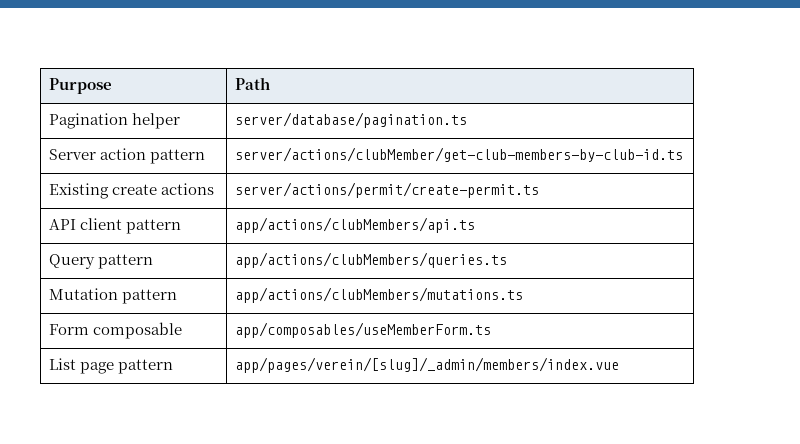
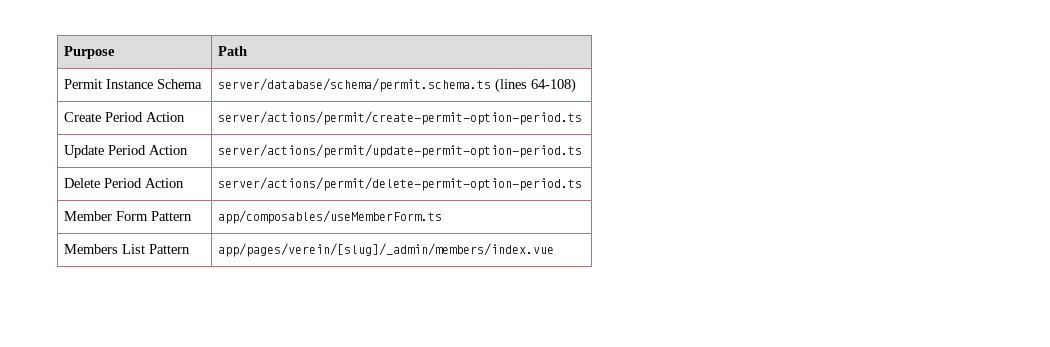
- Pagination helper | server/database/pagination.ts
- Server action pattern | server/actions/clubMember/get-club-members-by-club-id.ts
- Existing create actions | server/actions/permit/create-permit.ts
- API client pattern | app/actions/clubMembers/api.ts
- Query pattern | app/actions/clubMembers/queries.ts
- Mutation pattern | app/actions/clubMembers/mutations.ts
- Form composable | app/composables/useMemberForm.ts
- List page pattern | app/pages/verein/[slug]/_admin/members/index.vue
+ Permit Instance Schema | server/database/schema/permit.schema.ts (lines 64-108)
+ Create Period Action | server/actions/permit/create-permit-option-period.ts
+ Update Period Action | server/actions/permit/update-permit-option-period.ts
+ Delete Period Action | server/actions/permit/delete-permit-option-period.ts
+ Member Form Pattern | app/composables/useMemberForm.ts
+ Members List Pattern | app/pages/verein/[slug]/_admin/members/index.vue

